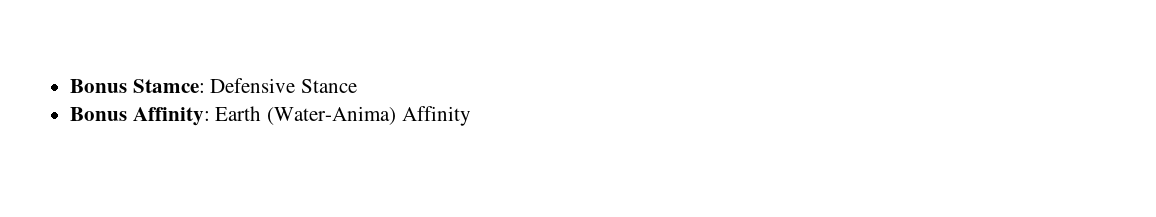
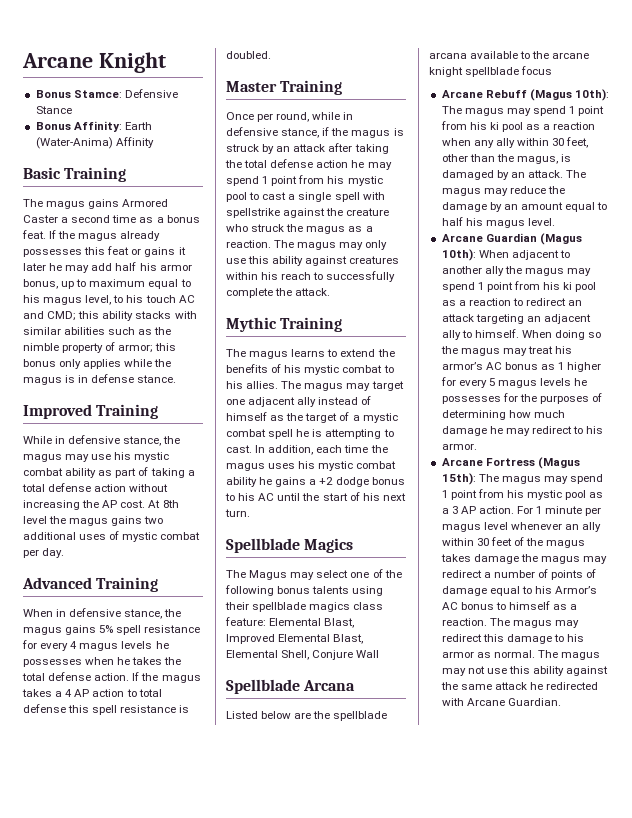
+ Arcane Knight
+ Basic Training
+ The magus gains Armored Caster a second time as a bonus feat. If the magus already possesses this feat or gains it later he may add half his armor bonus, up to maximum equal to his magus level, to his touch AC and CMD; this ability stacks with similar abilities such as the nimble property of armor; this bonus only applies while the magus is in defense stance.
+ Improved Training
+ While in defensive stance, the magus may use his mystic combat ability as part of taking a total defense action without increasing the AP cost. At 8th level the magus gains two additional uses of mystic combat per day.
+ Advanced Training
+ When in defensive stance, the magus gains 5% spell resistance for every 4 magus levels he possesses when he takes the total defense action. If the magus takes a 4 AP action to total defense this spell resistance is doubled.
+ Master Training
+ Once per round, while in defensive stance, if the magus is struck by an attack after taking the total defense action he may spend 1 point from his mystic pool to cast a single spell with spellstrike against the creature who struck the magus as a reaction. The magus may only use this ability against creatures within his reach to successfully complete the attack.
+ Mythic Training
+ The magus learns to extend the benefits of his mystic combat to his allies. The magus may target one adjacent ally instead of himself as the target of a mystic combat spell he is attempting to cast. In addition, each time the magus uses his mystic combat ability he gains a +2 dodge bonus to his AC until the start of his next turn.
+ Spellblade Magics
+ The Magus may select one of the following bonus talents using their spellblade magics class feature: Elemental Blast, Improved Elemental Blast, Elemental Shell, Conjure Wall
+ Spellblade Arcana
+ Listed below are the spellblade arcana available to the arcane knight spellblade focus
+ Arcane Rebuff (Magus 10th): The magus may spend 1 point from his ki pool as a reaction when any ally within 30 feet, other than the magus, is damaged by an attack. The magus may reduce the damage by an amount equal to half his magus level.
+ Arcane Guardian (Magus 10th): When adjacent to another ally the magus may spend 1 point from his ki pool as a reaction to redirect an attack targeting an adjacent ally to himself. When doing so the magus may treat his armor’s AC bonus as 1 higher for every 5 magus levels he possesses for the purposes of determining how much damage he may redirect to his armor.
+ Arcane Fortress (Magus 15th): The magus may spend 1 point from his mystic pool as a 3 AP action. For 1 minute per magus level whenever an ally within 30 feet of the magus takes damage the magus may redirect a number of points of damage equal to his Armor’s AC bonus to himself as a reaction. The magus may redirect this damage to his armor as normal. The magus may not use this ability against the same attack he redirected with Arcane Guardian.

